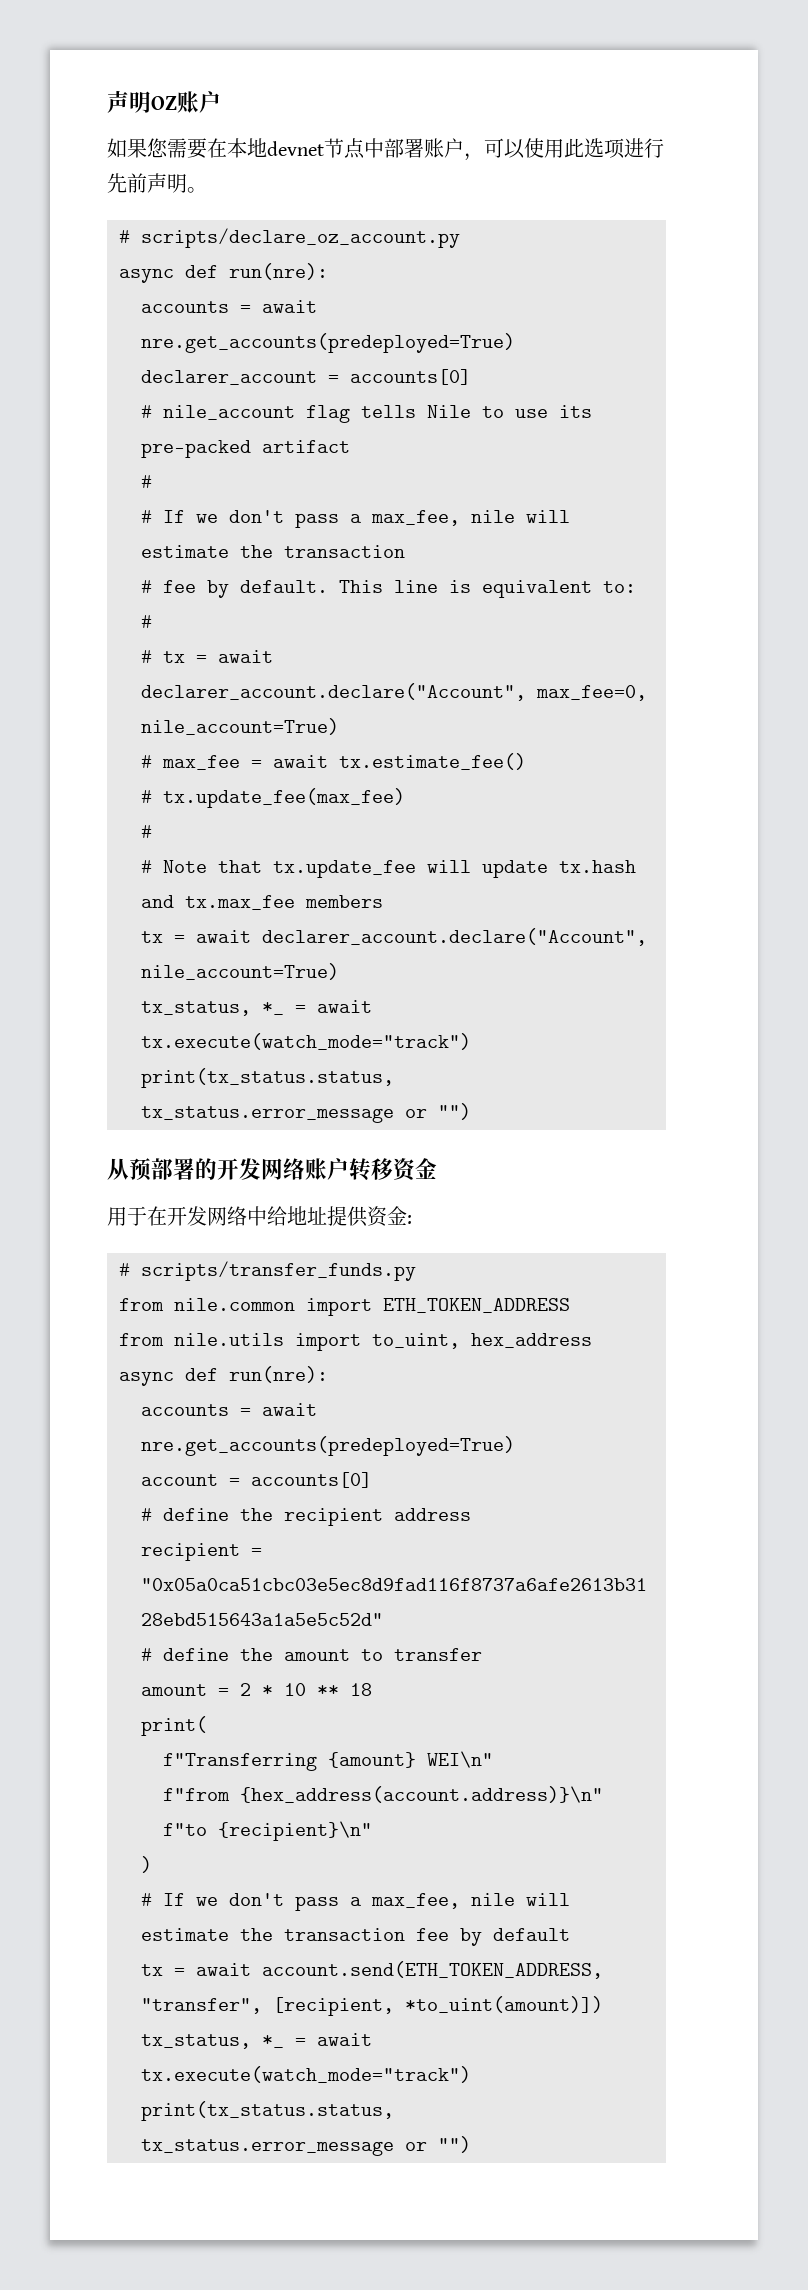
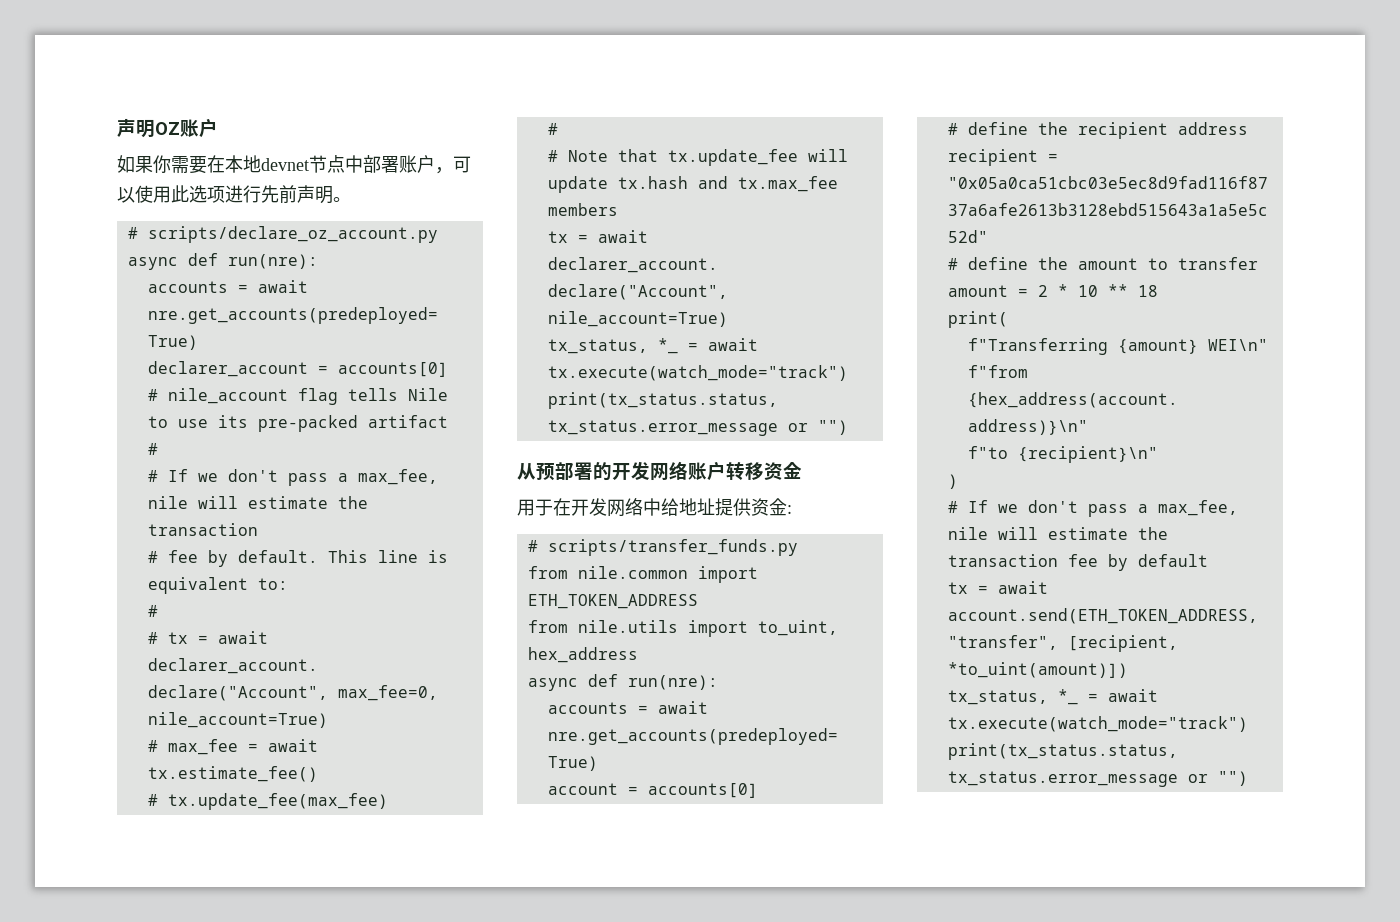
- 如果您需要在本地devnet节点中部署账户，可以使用此选项进行先前声明。
+ 如果你需要在本地devnet节点中部署账户，可以使用此选项进行先前声明。

